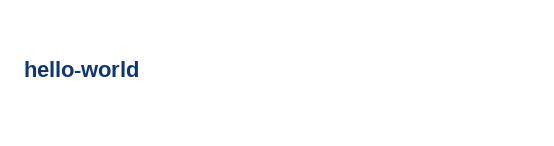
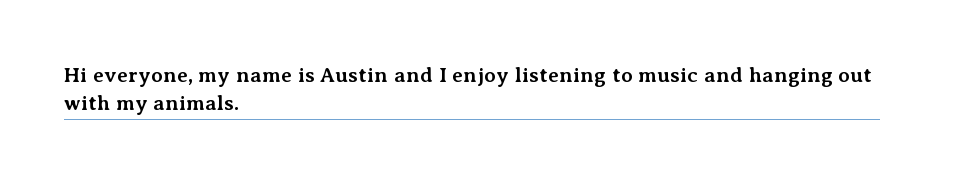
- hello-world
+ Hi everyone, my name is Austin and I enjoy listening to music and hanging out with my animals.

